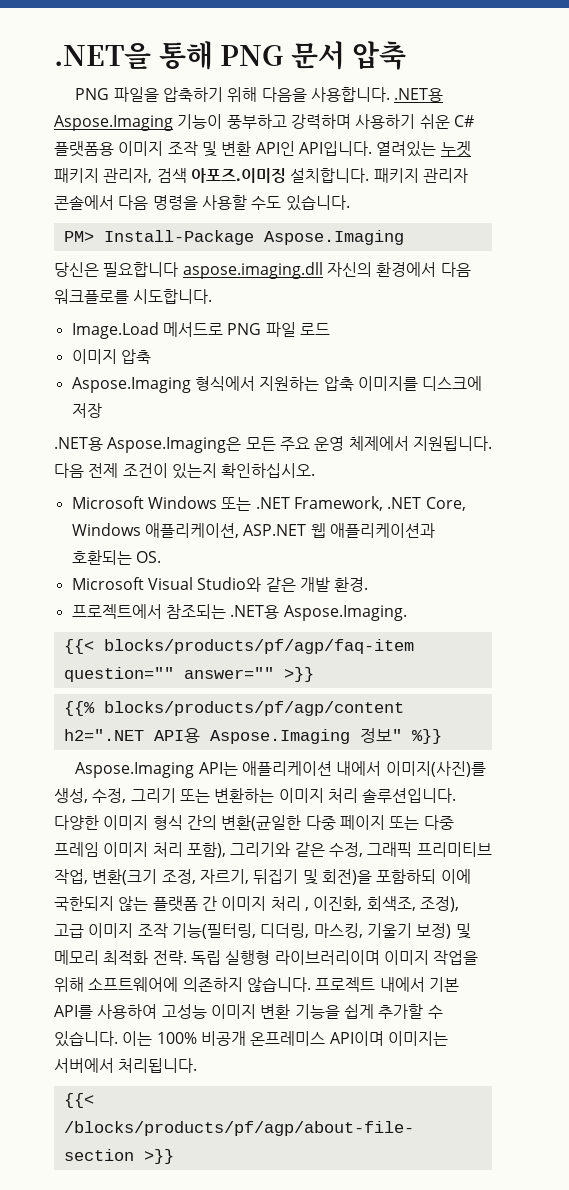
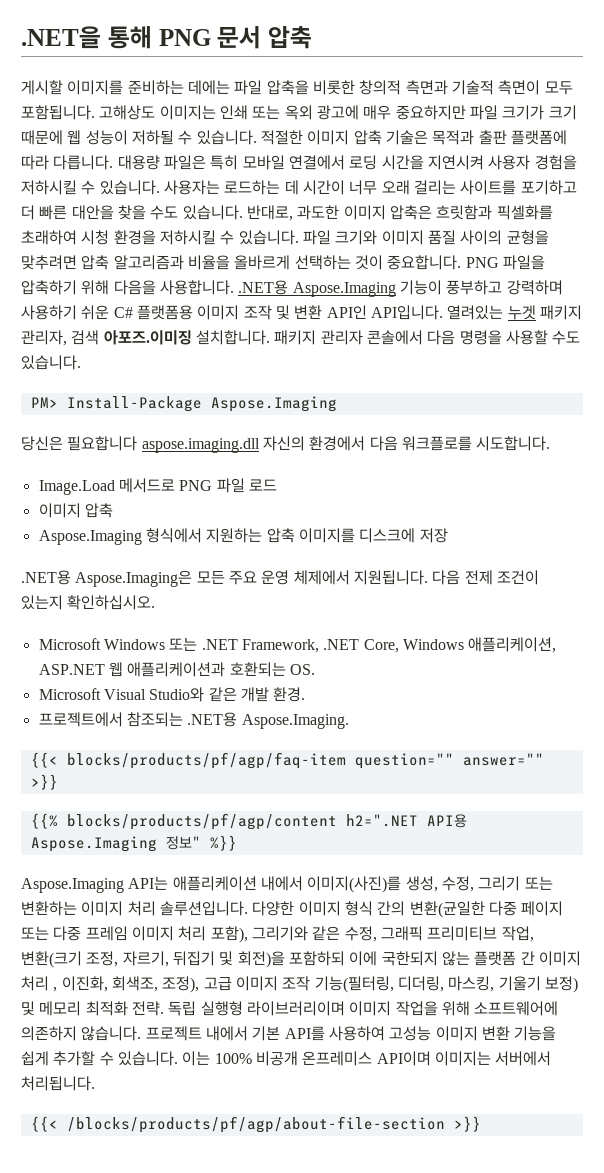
+ 게시할 이미지를 준비하는 데에는 파일 압축을 비롯한 창의적 측면과 기술적 측면이 모두 포함됩니다. 고해상도 이미지는 인쇄 또는 옥외 광고에 매우 중요하지만 파일 크기가 크기 때문에 웹 성능이 저하될 수 있습니다. 적절한 이미지 압축 기술은 목적과 출판 플랫폼에 따라 다릅니다. 대용량 파일은 특히 모바일 연결에서 로딩 시간을 지연시켜 사용자 경험을 저하시킬 수 있습니다. 사용자는 로드하는 데 시간이 너무 오래 걸리는 사이트를 포기하고 더 빠른 대안을 찾을 수도 있습니다. 반대로, 과도한 이미지 압축은 흐릿함과 픽셀화를 초래하여 시청 환경을 저하시킬 수 있습니다. 파일 크기와 이미지 품질 사이의 균형을 맞추려면 압축 알고리즘과 비율을 올바르게 선택하는 것이 중요합니다.

